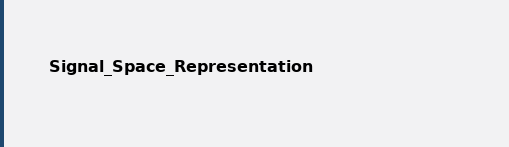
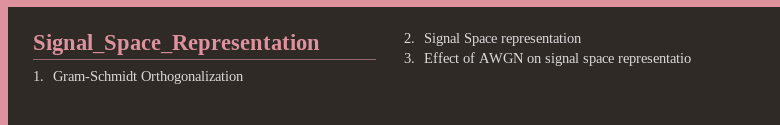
+ 1. Gram-Schmidt Orthogonalization
+ 2. Signal Space representation
+ 3. Effect of AWGN on signal space representatio

